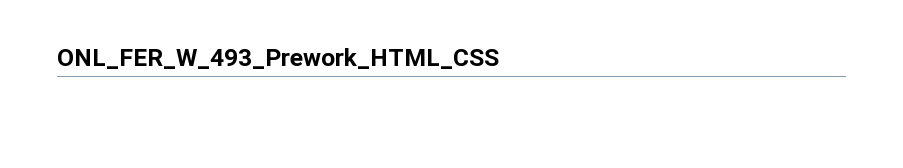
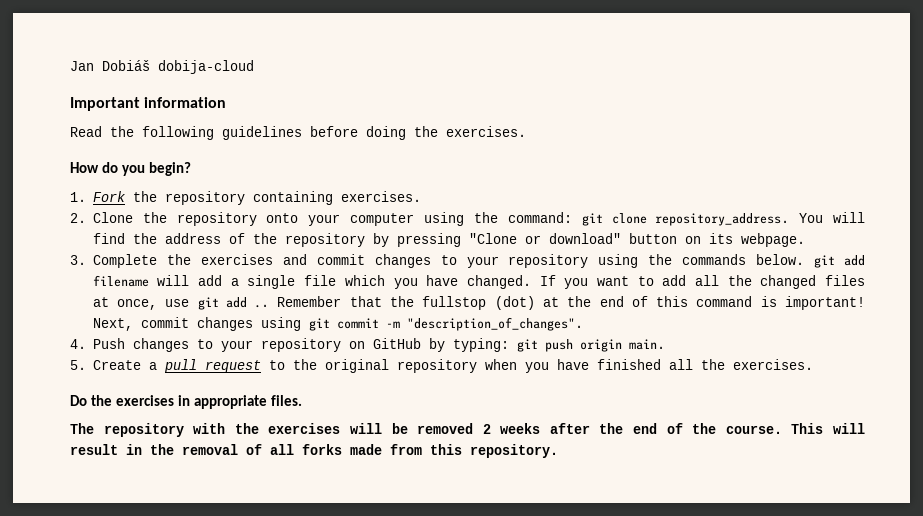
- ONL_FER_W_493_Prework_HTML_CSS
+ Jan Dobiáš dobija-cloud
+ Important information
+ Read the following guidelines before doing the exercises.
+ How do you begin?
+ 1. Fork the repository containing exercises.
+ 2. Clone the repository onto your computer using the command: git clone repository_address. You will find the address of the repository by pressing "Clone or download" button on its webpage.
+ 3. Complete the exercises and commit changes to your repository using the commands below. git add filename will add a single file which you have changed. If you want to add all the changed files at once, use git add .. Remember that the fullstop (dot) at the end of this command is important! Next, commit changes using git commit -m "description_of_changes".
+ 4. Push changes to your repository on GitHub by typing: git push origin main.
+ 5. Create a pull request to the original repository when you have finished all the exercises.
+ Do the exercises in appropriate files.
+ The repository with the exercises will be removed 2 weeks after the end of the course. This will result in the removal of all forks made from this repository.

